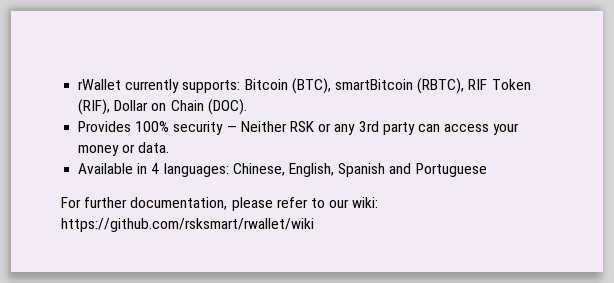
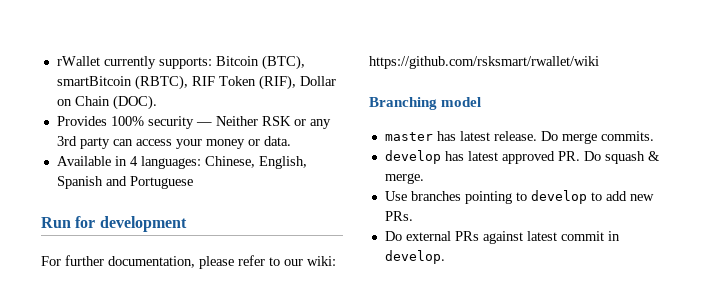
+ Run for development
+ Branching model
+ master has latest release. Do merge commits.
+ develop has latest approved PR. Do squash & merge.
+ Use branches pointing to develop to add new PRs.
+ Do external PRs against latest commit in develop.

